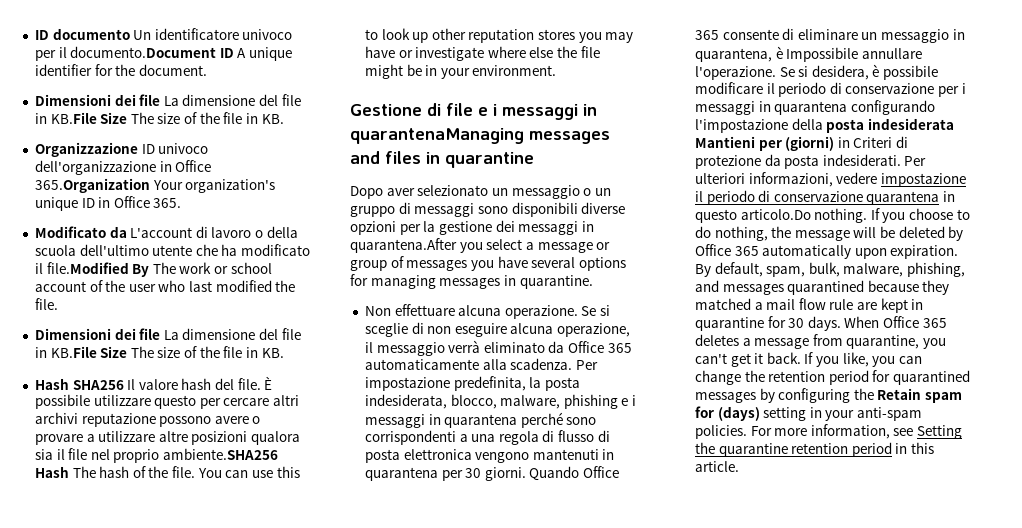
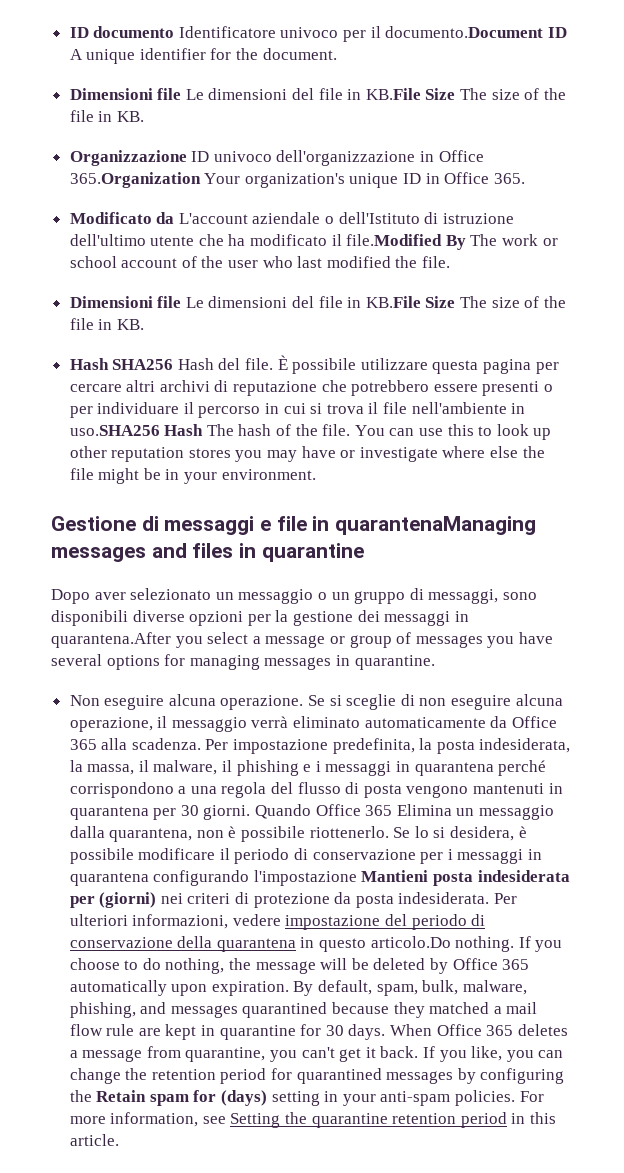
- ID documento Un identificatore univoco per il documento.Document ID A unique identifier for the document.
- Dimensioni dei file La dimensione del file in KB.File Size The size of the file in KB.
+ ID documento Identificatore univoco per il documento.Document ID A unique identifier for the document.
+ Dimensioni file Le dimensioni del file in KB.File Size The size of the file in KB.
- Modificato da L'account di lavoro o della scuola dell'ultimo utente che ha modificato il file.Modified By The work or school account of the user who last modified the file.
- Dimensioni dei file La dimensione del file in KB.File Size The size of the file in KB.
+ Modificato da L'account aziendale o dell'Istituto di istruzione dell'ultimo utente che ha modificato il file.Modified By The work or school account of the user who last modified the file.
+ Dimensioni file Le dimensioni del file in KB.File Size The size of the file in KB.
- Hash SHA256 Il valore hash del file.
+ Hash SHA256 Hash del file.
- È possibile utilizzare questo per cercare altri archivi reputazione possono avere o provare a utilizzare altre posizioni qualora sia il file nel proprio ambiente.SHA256 Hash The hash of the file.
+ È possibile utilizzare questa pagina per cercare altri archivi di reputazione che potrebbero essere presenti o per individuare il percorso in cui si trova il file nell'ambiente in uso.SHA256 Hash The hash of the file.
- Gestione di file e i messaggi in quarantenaManaging messages and files in quarantine
+ Gestione di messaggi e file in quarantenaManaging messages and files in quarantine
- Dopo aver selezionato un messaggio o un gruppo di messaggi sono disponibili diverse opzioni per la gestione dei messaggi in quarantena.After you select a message or group of messages you have several options for managing messages in quarantine.
+ Dopo aver selezionato un messaggio o un gruppo di messaggi, sono disponibili diverse opzioni per la gestione dei messaggi in quarantena.After you select a message or group of messages you have several options for managing messages in quarantine.
- Non effettuare alcuna operazione.
+ Non eseguire alcuna operazione.
- Se si sceglie di non eseguire alcuna operazione, il messaggio verrà eliminato da Office 365 automaticamente alla scadenza.
+ Se si sceglie di non eseguire alcuna operazione, il messaggio verrà eliminato automaticamente da Office 365 alla scadenza.
- Per impostazione predefinita, la posta indesiderata, blocco, malware, phishing e i messaggi in quarantena perché sono corrispondenti a una regola di flusso di posta elettronica vengono mantenuti in quarantena per 30 giorni.
+ Per impostazione predefinita, la posta indesiderata, la massa, il malware, il phishing e i messaggi in quarantena perché corrispondono a una regola del flusso di posta vengono mantenuti in quarantena per 30 giorni.
- Quando Office 365 consente di eliminare un messaggio in quarantena, è Impossibile annullare l'operazione. Se si desidera, è possibile modificare il periodo di conservazione per i messaggi in quarantena configurando l'impostazione della posta indesiderata Mantieni per (giorni) in Criteri di protezione da posta indesiderati.
+ Quando Office 365 Elimina un messaggio dalla quarantena, non è possibile riottenerlo. Se lo si desidera, è possibile modificare il periodo di conservazione per i messaggi in quarantena configurando l'impostazione Mantieni posta indesiderata per (giorni) nei criteri di protezione da posta indesiderata.
- Per ulteriori informazioni, vedere impostazione il periodo di conservazione quarantena in questo articolo.Do nothing.
+ Per ulteriori informazioni, vedere impostazione del periodo di conservazione della quarantena in questo articolo.Do nothing.

